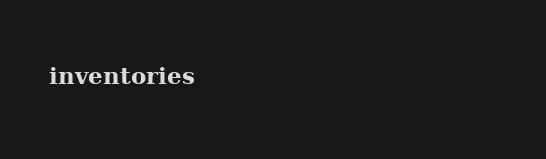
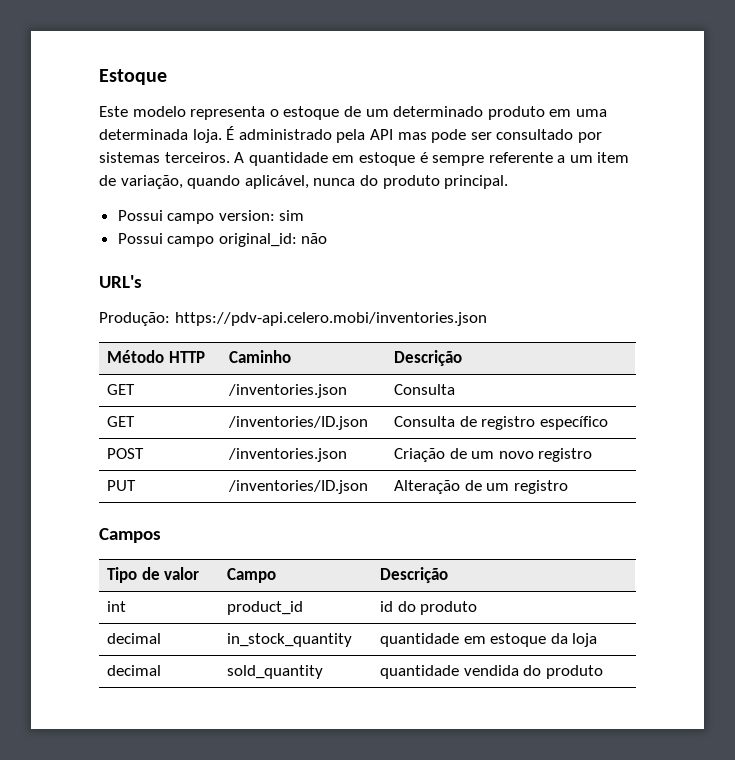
- inventories
+ Estoque
+ Este modelo representa o estoque de um determinado produto em uma determinada loja. É administrado pela API mas pode ser consultado por sistemas terceiros. A quantidade em estoque é sempre referente a um item de variação, quando aplicável, nunca do produto principal.
+ Possui campo version: sim
+ Possui campo original_id: não
+ URL's
+ Produção: https://pdv-api.celero.mobi/inventories.json
+ Método HTTP | Caminho | Descrição
+ GET | /inventories.json | Consulta
+ GET | /inventories/ID.json | Consulta de registro específico
+ POST | /inventories.json | Criação de um novo registro
+ PUT | /inventories/ID.json | Alteração de um registro
+ Campos
+ Tipo de valor | Campo | Descrição
+ int | product_id | id do produto
+ decimal | in_stock_quantity | quantidade em estoque da loja
+ decimal | sold_quantity | quantidade vendida do produto

